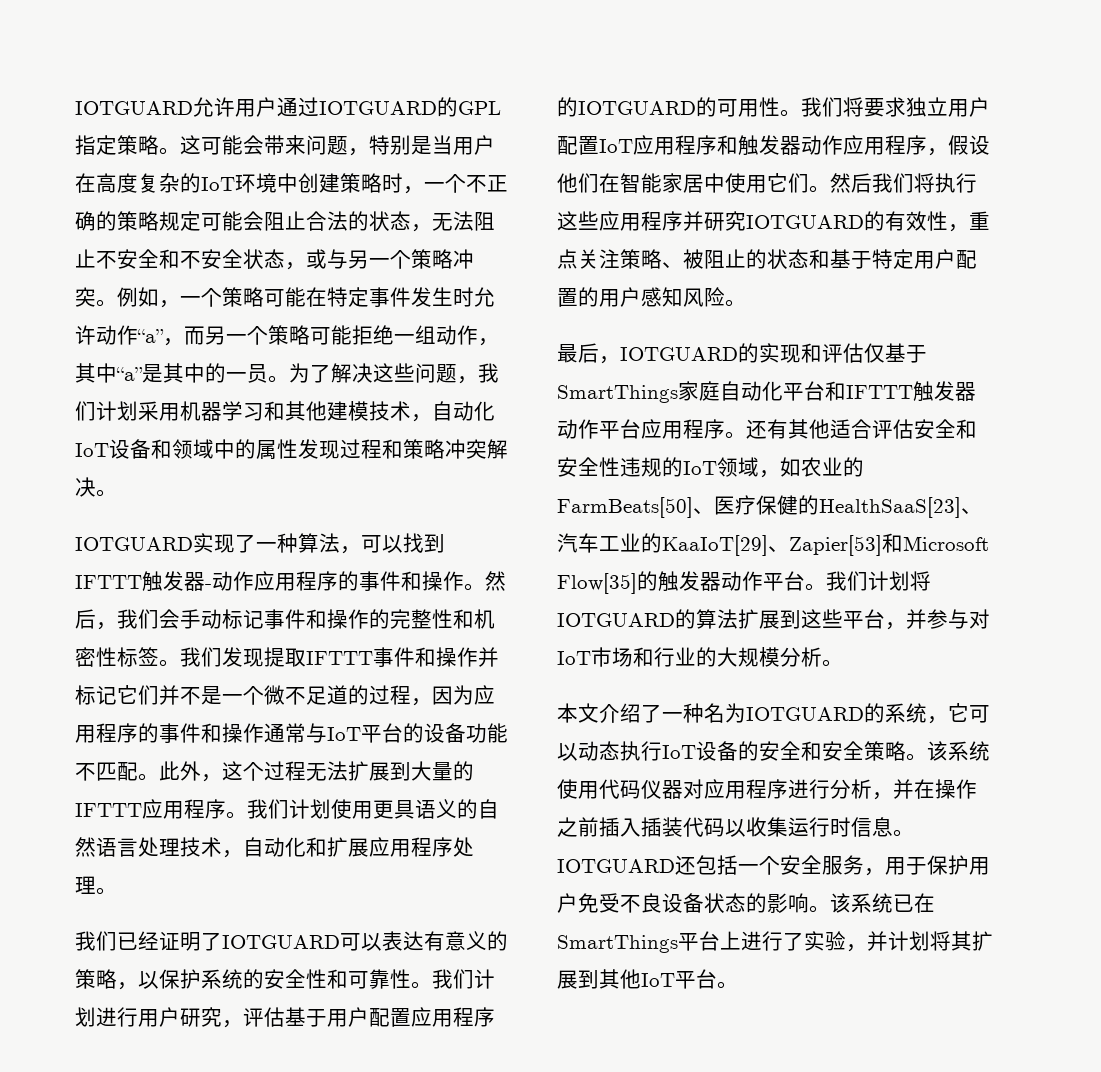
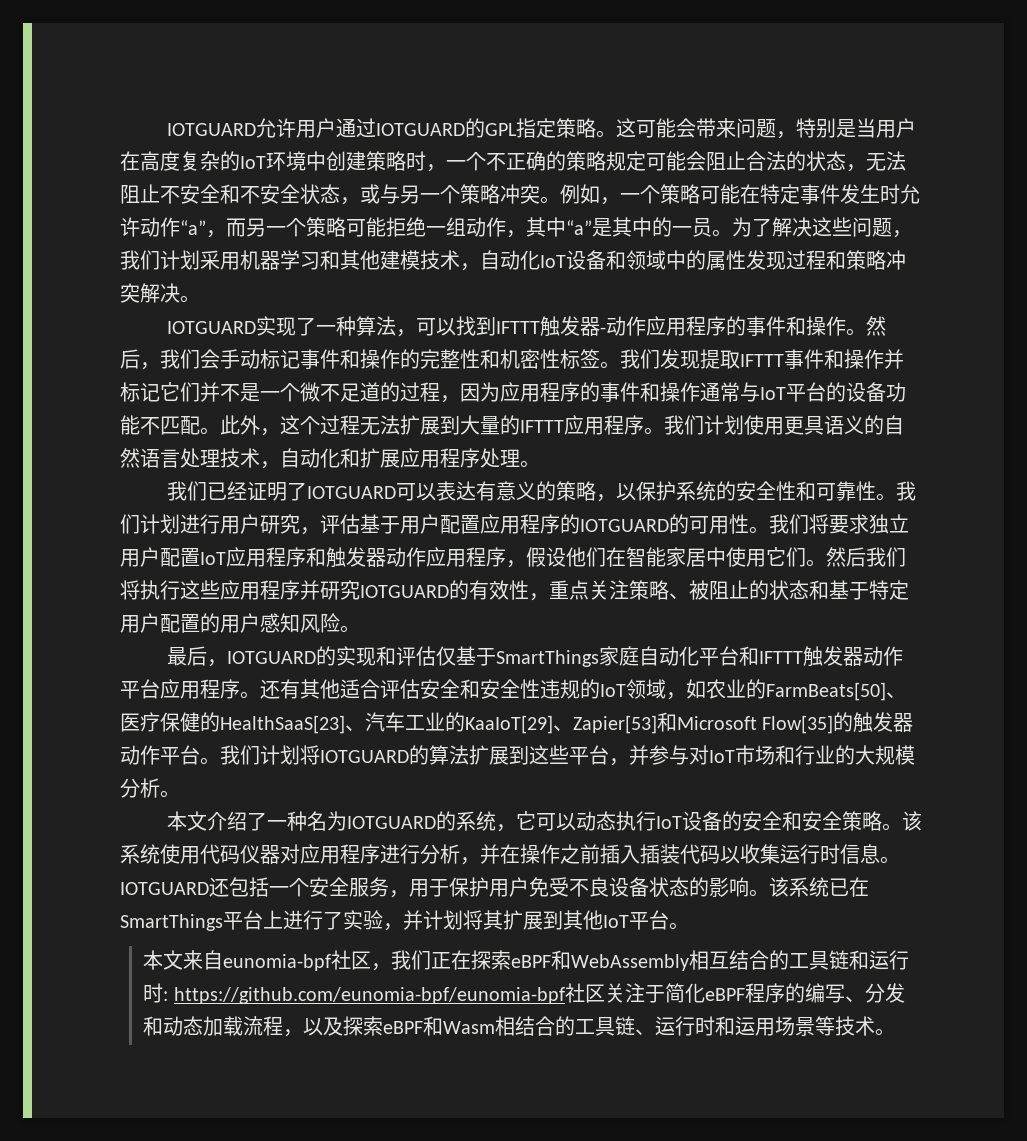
+ 本文来自eunomia-bpf社区，我们正在探索eBPF和WebAssembly相互结合的工具链和运行时: https://github.com/eunomia-bpf/eunomia-bpf社区关注于简化eBPF程序的编写、分发和动态加载流程，以及探索eBPF和Wasm相结合的工具链、运行时和运用场景等技术。

